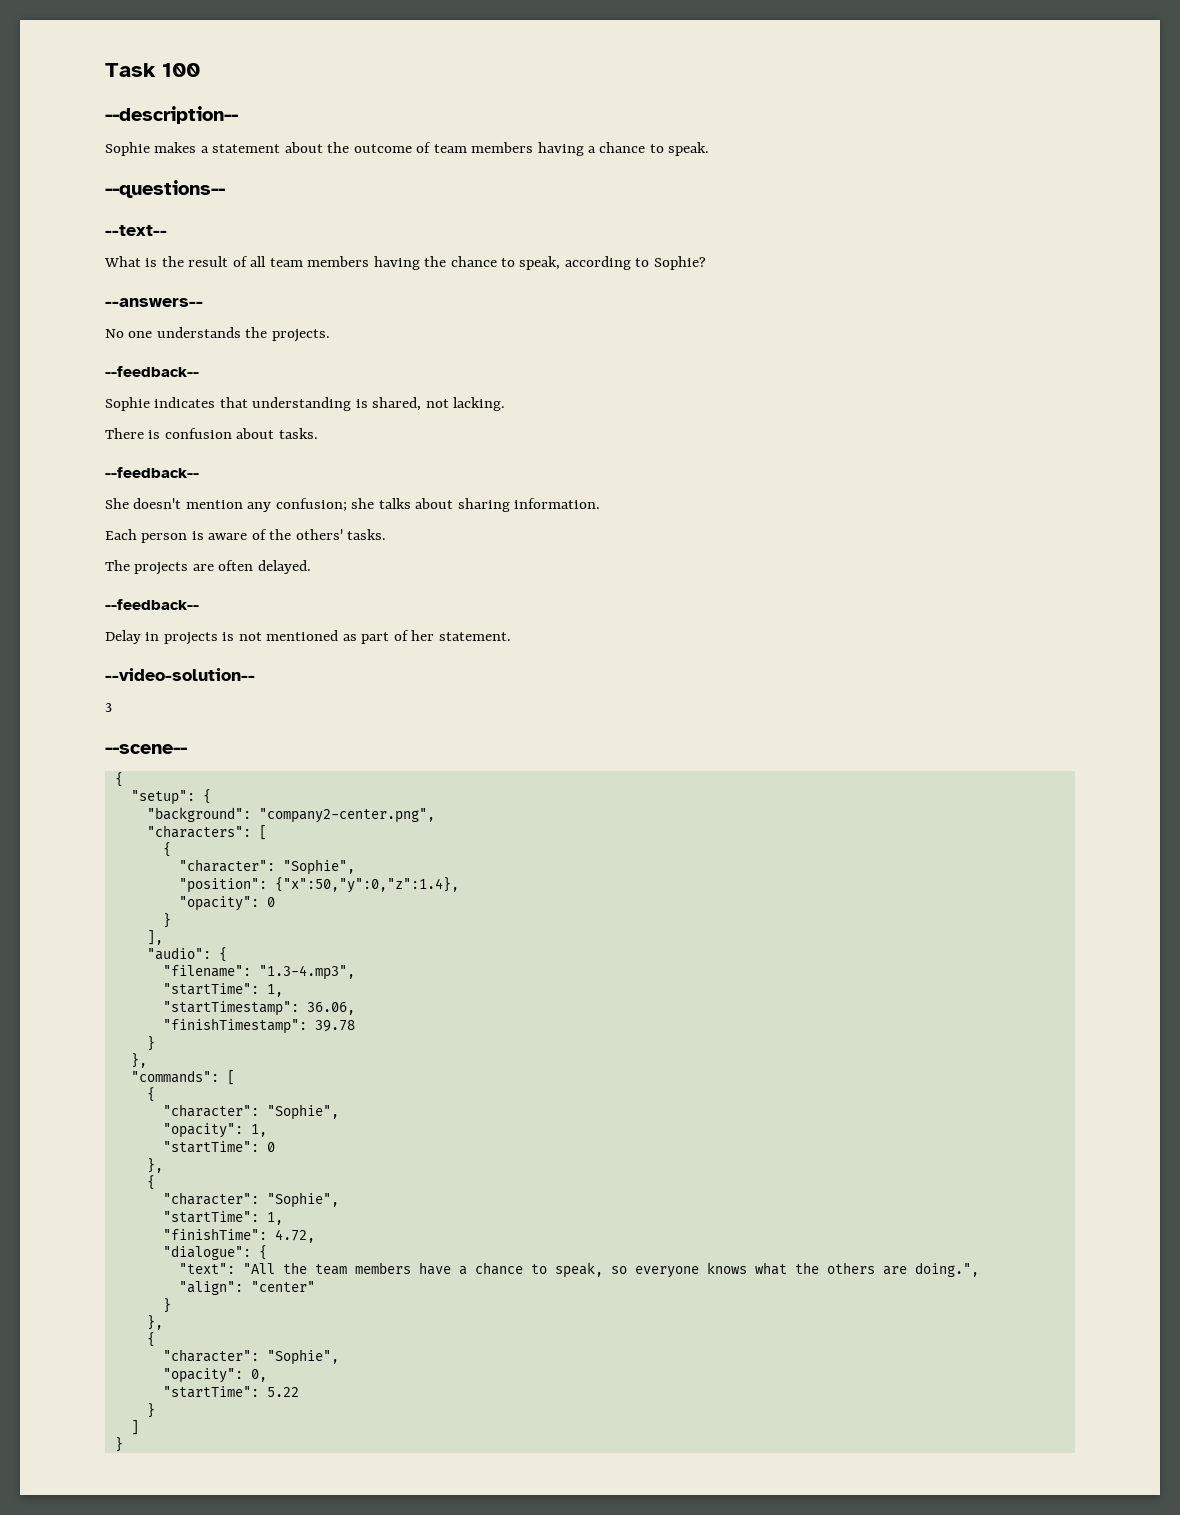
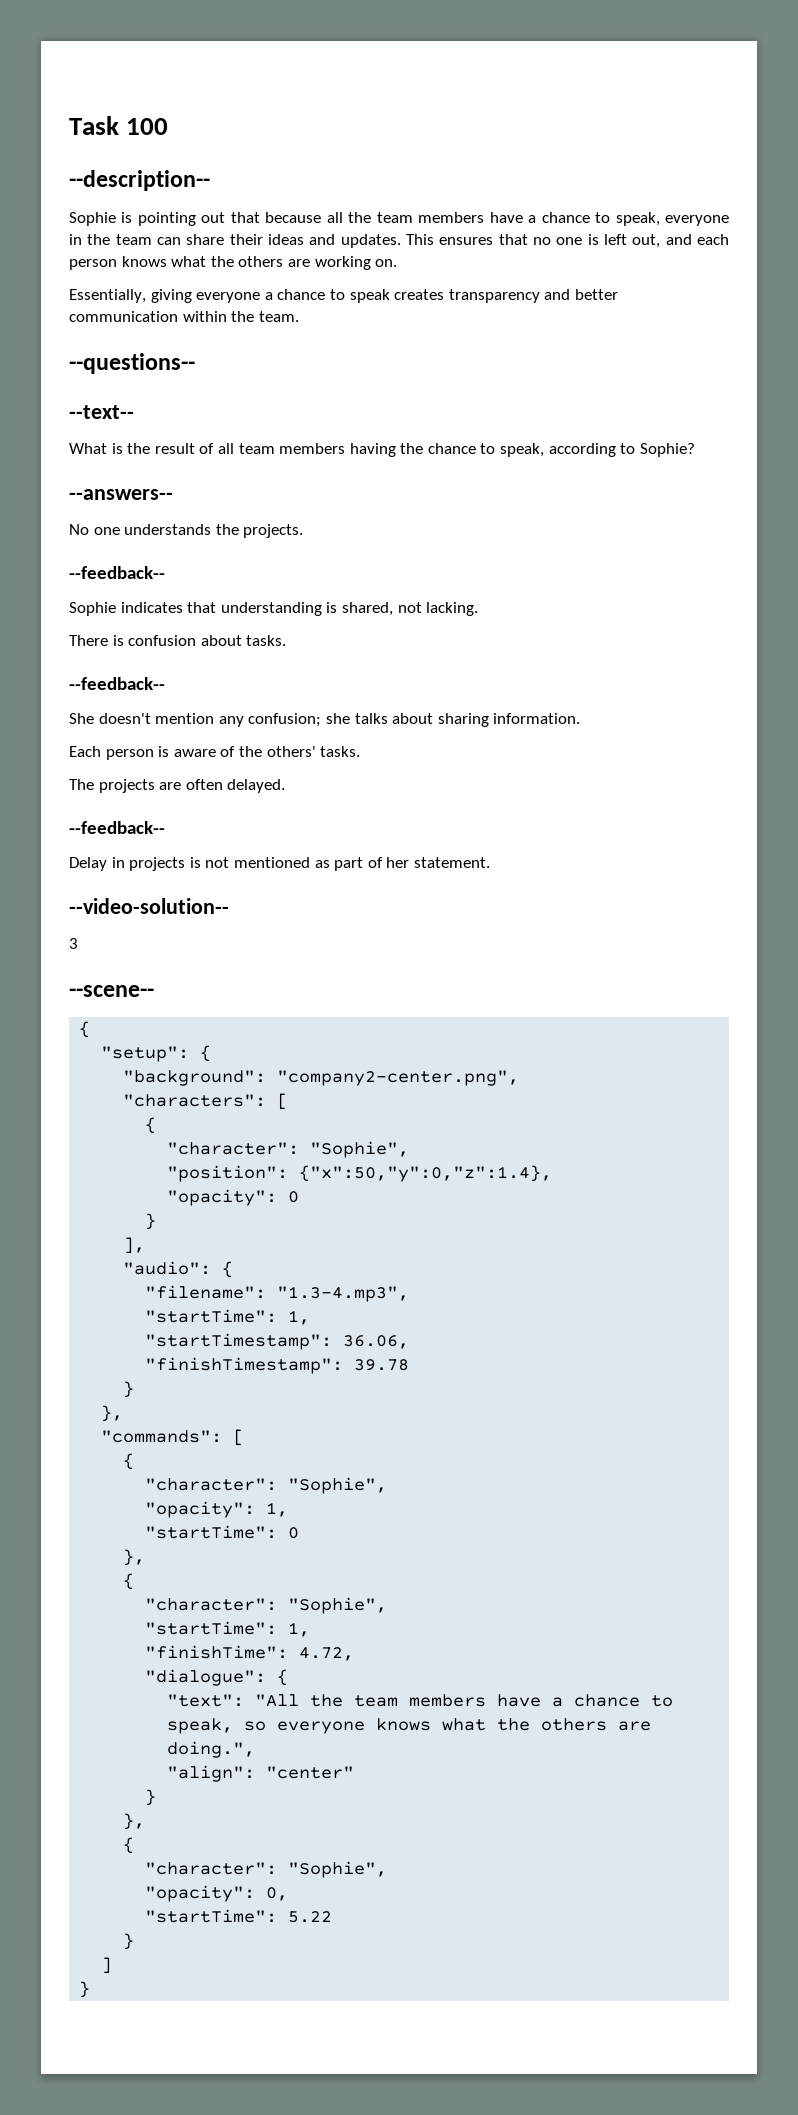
- Sophie makes a statement about the outcome of team members having a chance to speak.
+ Sophie is pointing out that because all the team members have a chance to speak, everyone in the team can share their ideas and updates. This ensures that no one is left out, and each person knows what the others are working on.
+ Essentially, giving everyone a chance to speak creates transparency and better communication within the team.

